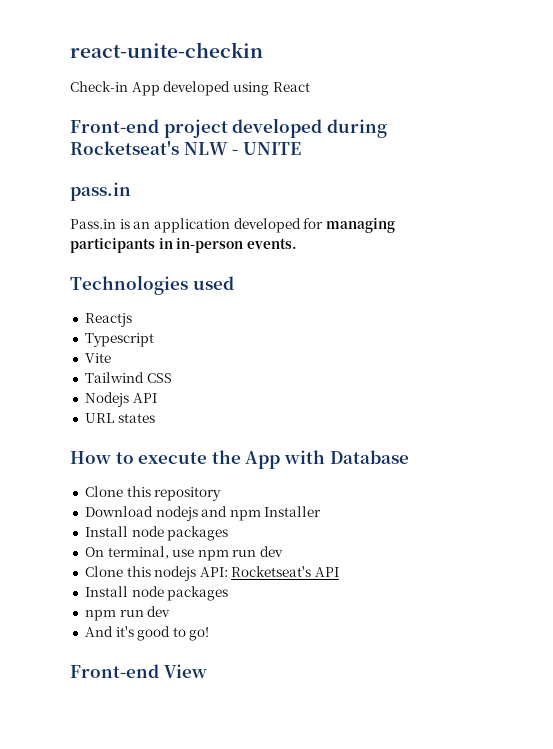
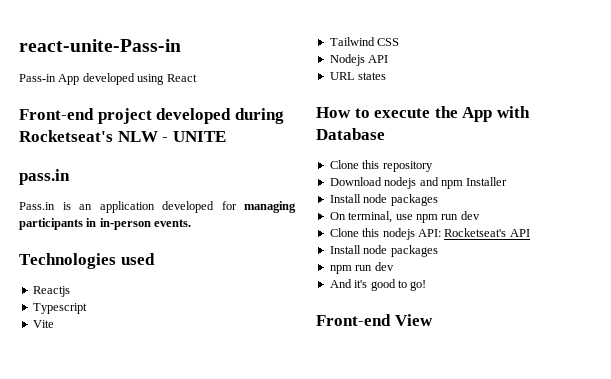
- react-unite-checkin
- Check-in App developed using React
+ react-unite-Pass-in
+ Pass-in App developed using React

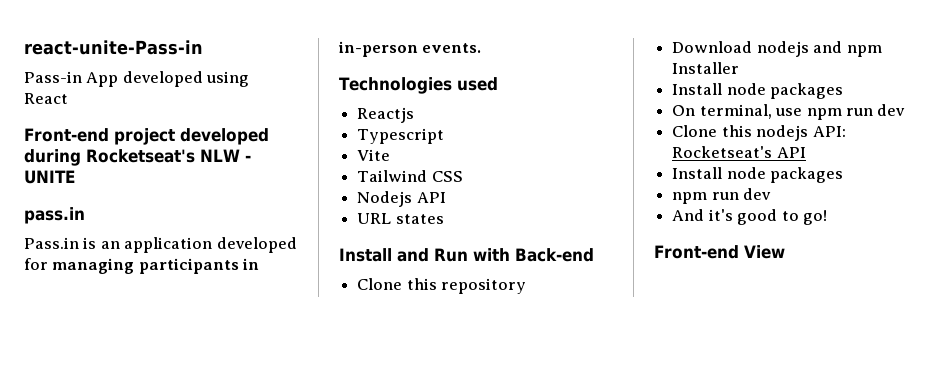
- How to execute the App with Database
+ Install and Run with Back-end

